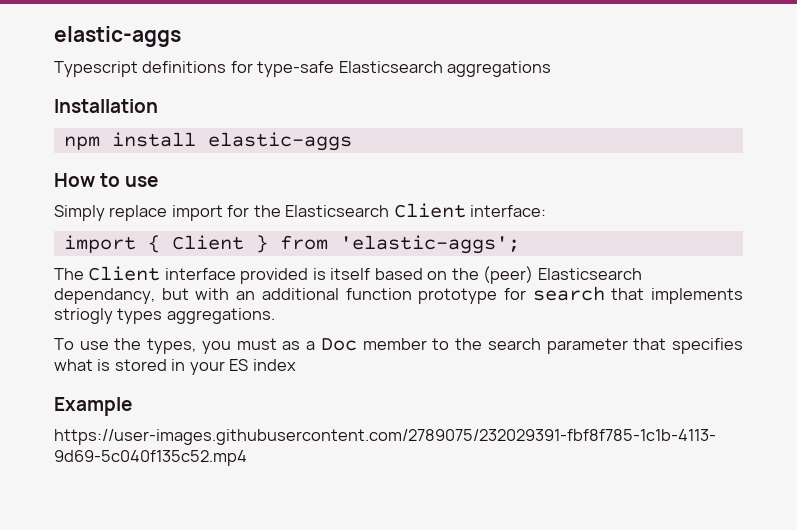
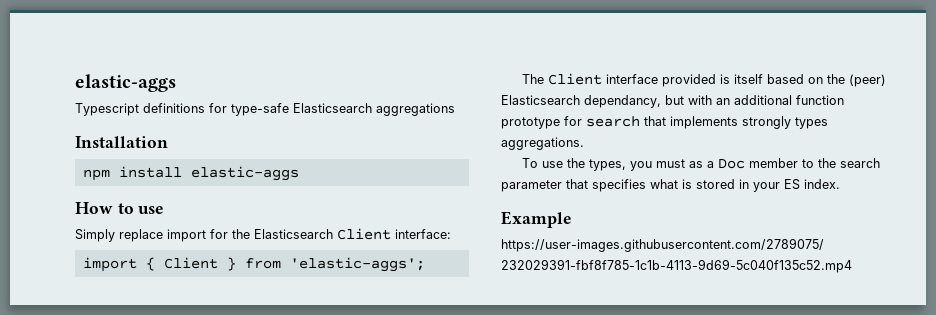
- The Client interface provided is itself based on the (peer) Elasticsearch dependancy, but with an additional function prototype for search that implements striogly types aggregations.
+ The Client interface provided is itself based on the (peer) Elasticsearch dependancy, but with an additional function prototype for search that implements strongly types aggregations.
- To use the types, you must as a Doc member to the search parameter that specifies what is stored in your ES index
+ To use the types, you must as a Doc member to the search parameter that specifies what is stored in your ES index.

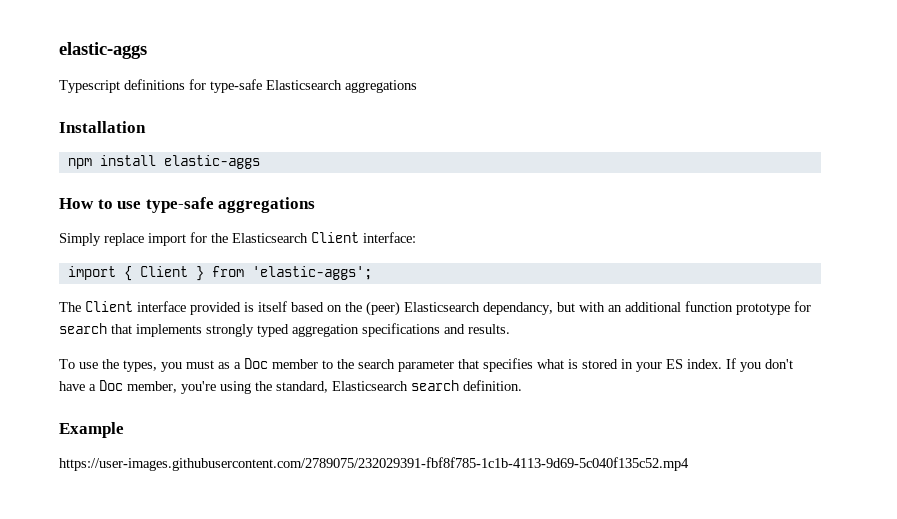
- How to use
+ How to use type-safe aggregations
- The Client interface provided is itself based on the (peer) Elasticsearch dependancy, but with an additional function prototype for search that implements strongly types aggregations.
+ The Client interface provided is itself based on the (peer) Elasticsearch dependancy, but with an additional function prototype for search that implements strongly typed aggregation specifications and results.
+ If you don't have a Doc member, you're using the standard, Elasticsearch search definition.

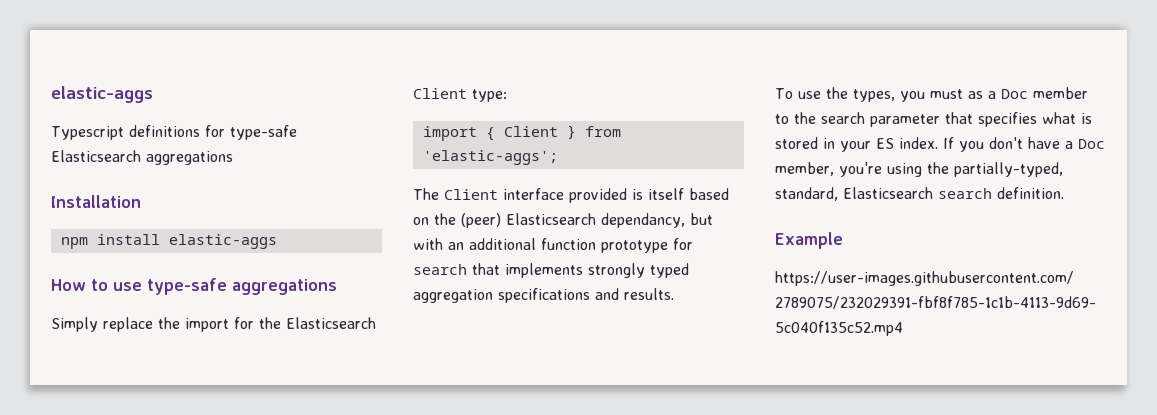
- Simply replace import for the Elasticsearch Client interface:
+ Simply replace the import for the Elasticsearch Client type:
- If you don't have a Doc member, you're using the standard, Elasticsearch search definition.
+ If you don't have a Doc member, you're using the partially-typed, standard, Elasticsearch search definition.

